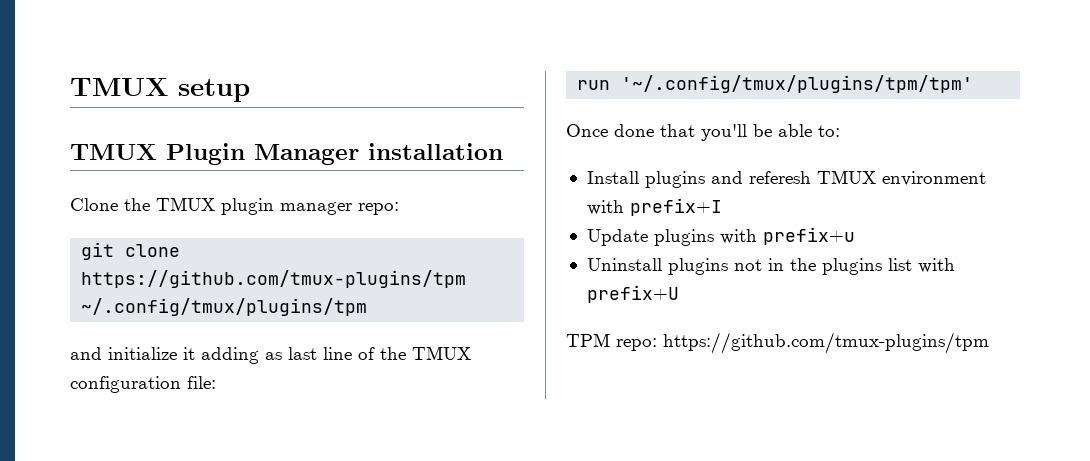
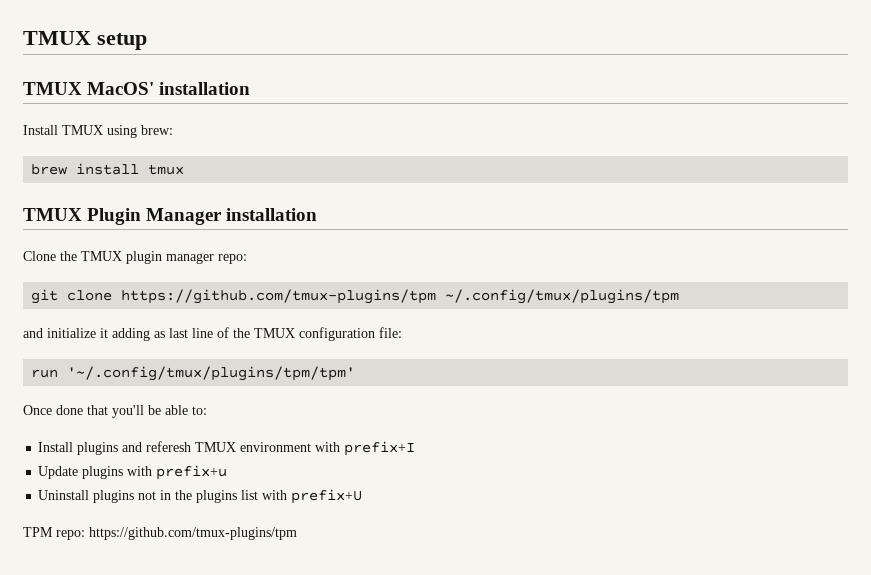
+ TMUX MacOS' installation
+ Install TMUX using brew:
+ brew install tmux

